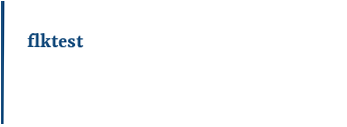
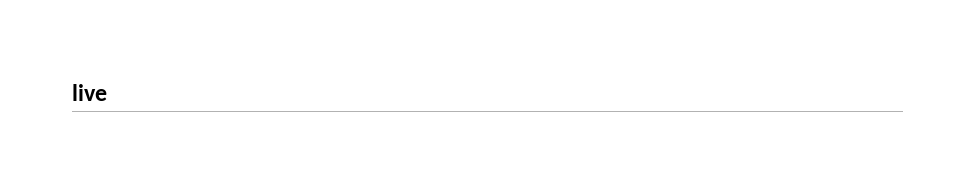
- flktest
+ live

